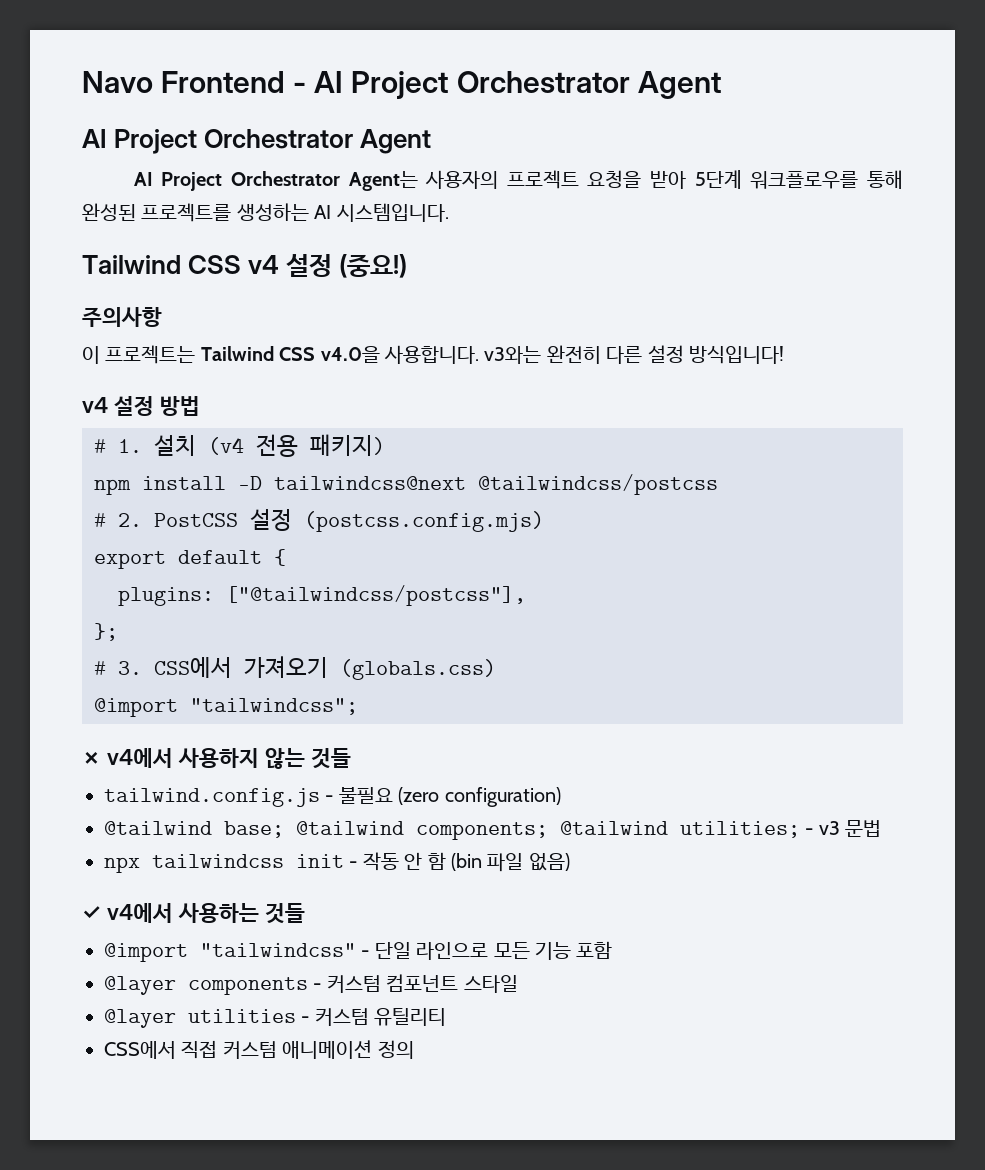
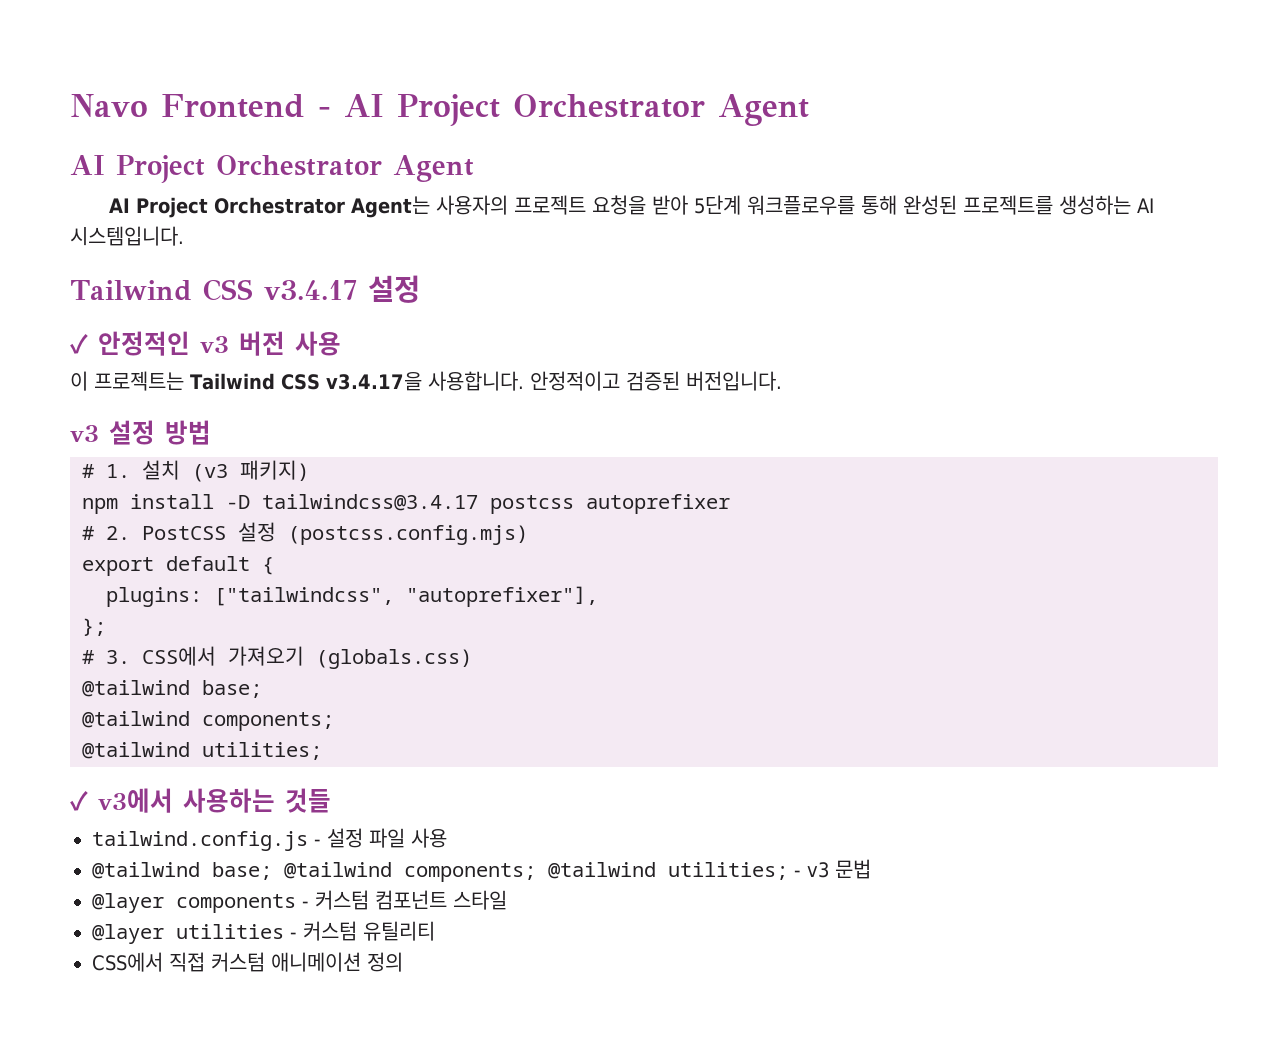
- Tailwind CSS v4 설정 (중요!)
- 주의사항
+ Tailwind CSS v3.4.17 설정
+ ✓ 안정적인 v3 버전 사용
- 이 프로젝트는 Tailwind CSS v4.0을 사용합니다. v3와는 완전히 다른 설정 방식입니다!
- v4 설정 방법
+ 이 프로젝트는 Tailwind CSS v3.4.17을 사용합니다. 안정적이고 검증된 버전입니다.
+ v3 설정 방법
- # 1. 설치 (v4 전용 패키지)
+ # 1. 설치 (v3 패키지)
- npm install -D tailwindcss@next @tailwindcss/postcss
+ npm install -D tailwindcss@3.4.17 postcss autoprefixer
- plugins: ["@tailwindcss/postcss"],
+ plugins: ["tailwindcss", "autoprefixer"],
  # 3. CSS에서 가져오기 (globals.css)
- @import "tailwindcss";
- ✗ v4에서 사용하지 않는 것들
+ @tailwind base;
+ @tailwind components;
+ @tailwind utilities;
+ ✓ v3에서 사용하는 것들
- tailwind.config.js - 불필요 (zero configuration)
+ tailwind.config.js - 설정 파일 사용
- npx tailwindcss init - 작동 안 함 (bin 파일 없음)
- ✓ v4에서 사용하는 것들
- @import "tailwindcss" - 단일 라인으로 모든 기능 포함

